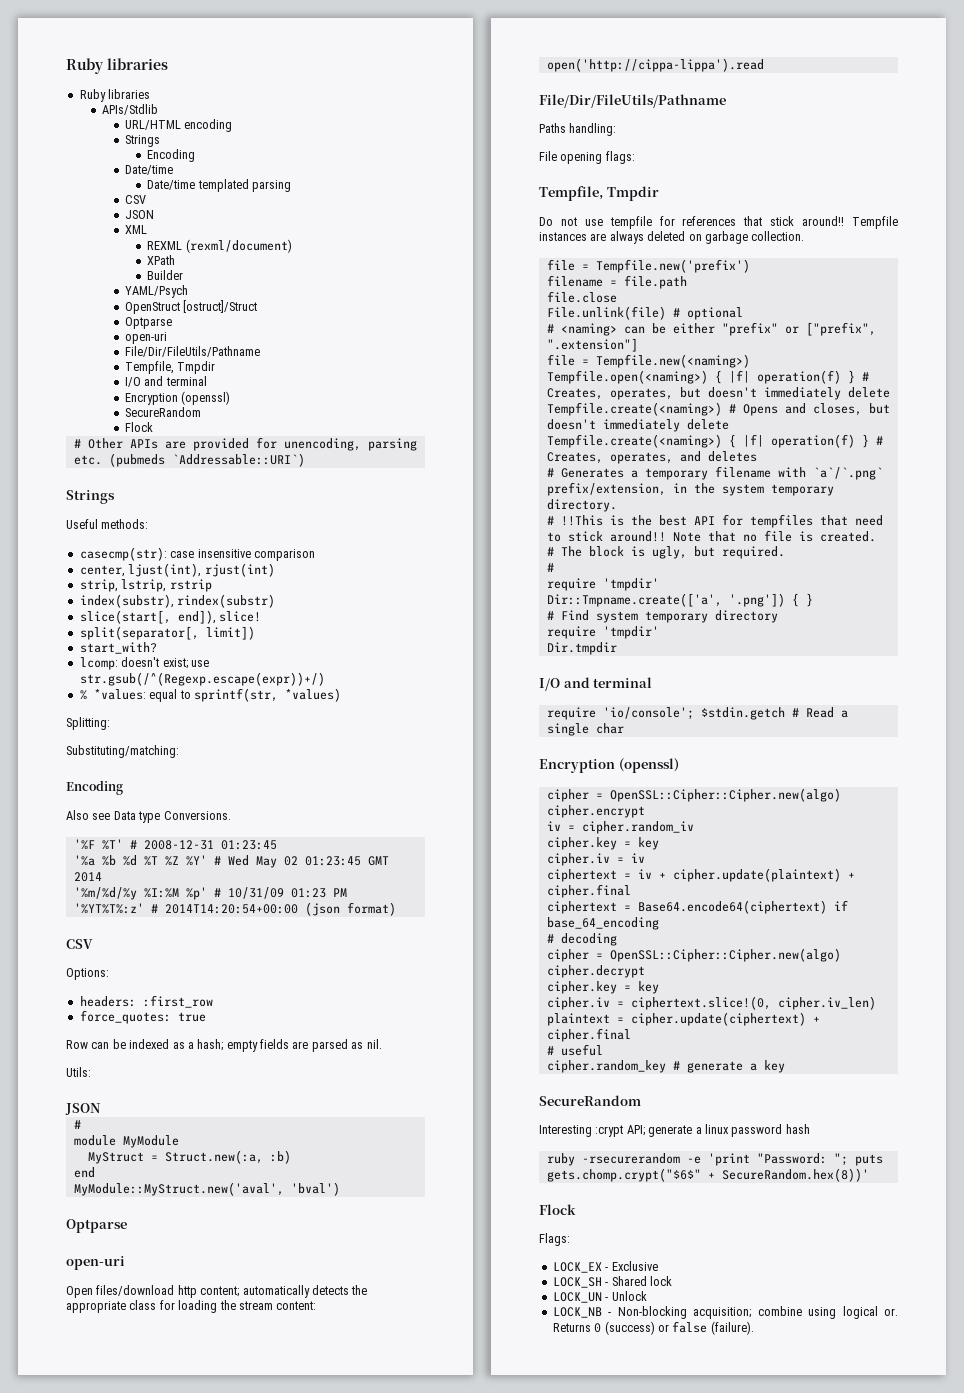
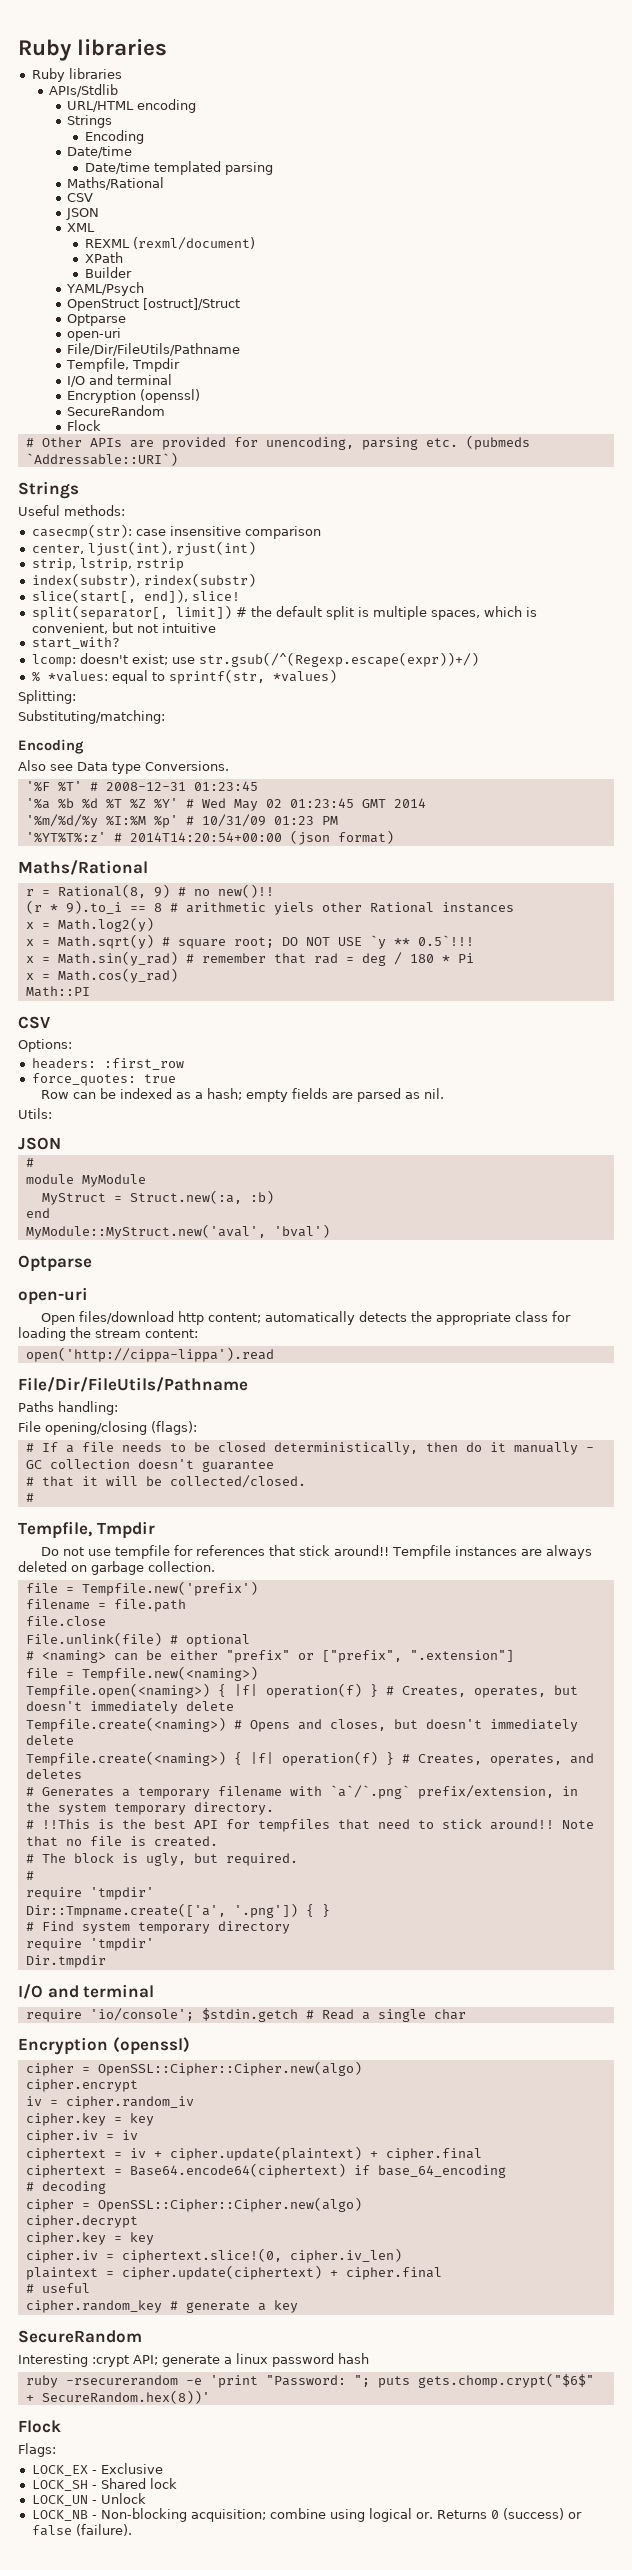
  Date/time templated parsing
+ Maths/Rational
- split(separator[, limit])
+ split(separator[, limit]) # the default split is multiple spaces, which is convenient, but not intuitive
  '%YT%T%:z' # 2014T14:20:54+00:00 (json format)
+ Maths/Rational
+ r = Rational(8, 9) # no new()!!
+ (r * 9).to_i == 8 # arithmetic yiels other Rational instances
+ x = Math.log2(y)
+ x = Math.sqrt(y) # square root; DO NOT USE `y ** 0.5`!!!
+ x = Math.sin(y_rad) # remember that rad = deg / 180 * Pi
+ x = Math.cos(y_rad)
+ Math::PI
- File opening flags:
+ File opening/closing (flags):
+ # If a file needs to be closed deterministically, then do it manually - GC collection doesn't guarantee
+ # that it will be collected/closed.
+ #

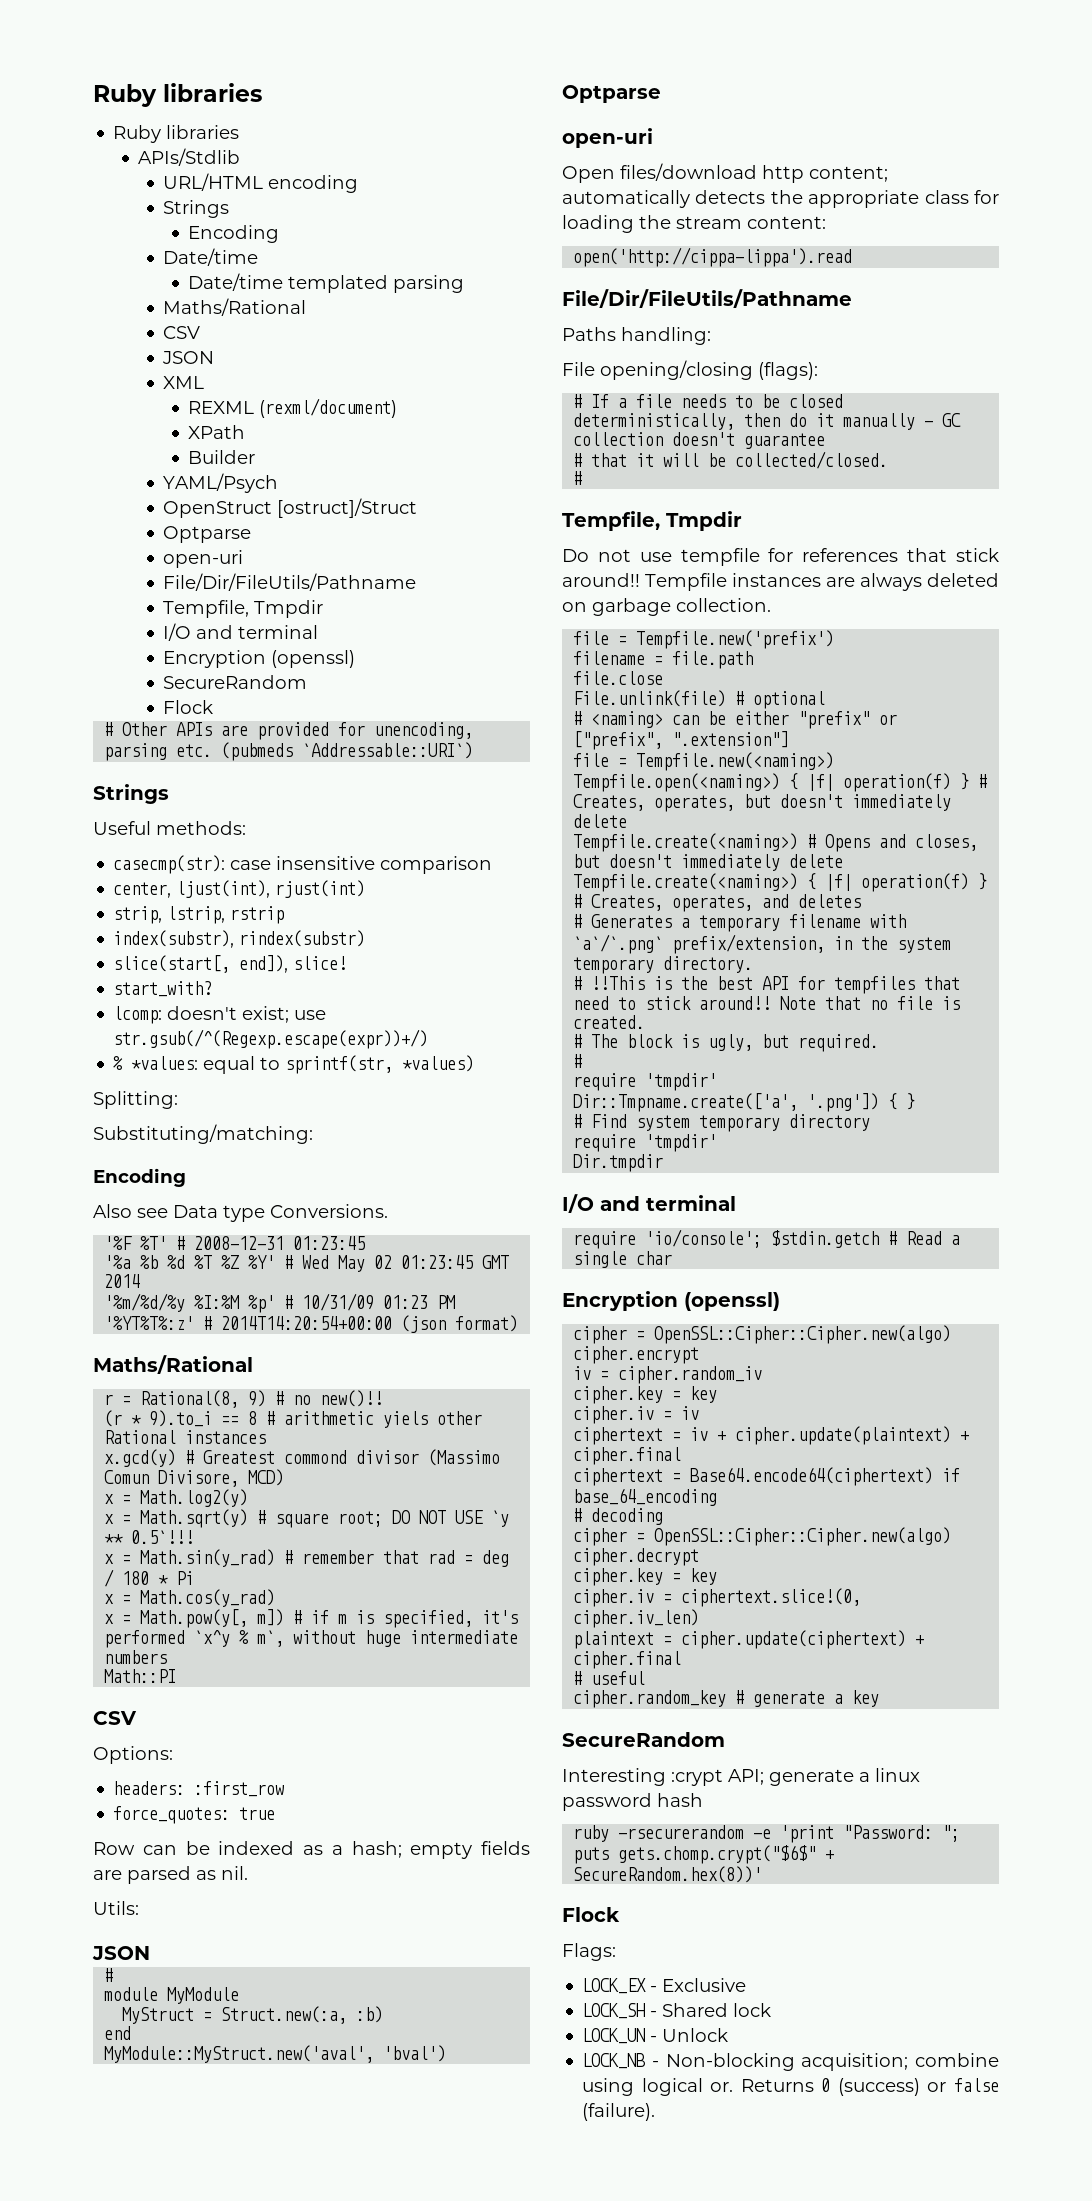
- split(separator[, limit]) # the default split is multiple spaces, which is convenient, but not intuitive
+ x.gcd(y) # Greatest commond divisor (Massimo Comun Divisore, MCD)
+ x = Math.pow(y[, m]) # if m is specified, it's performed `x^y % m`, without huge intermediate numbers

